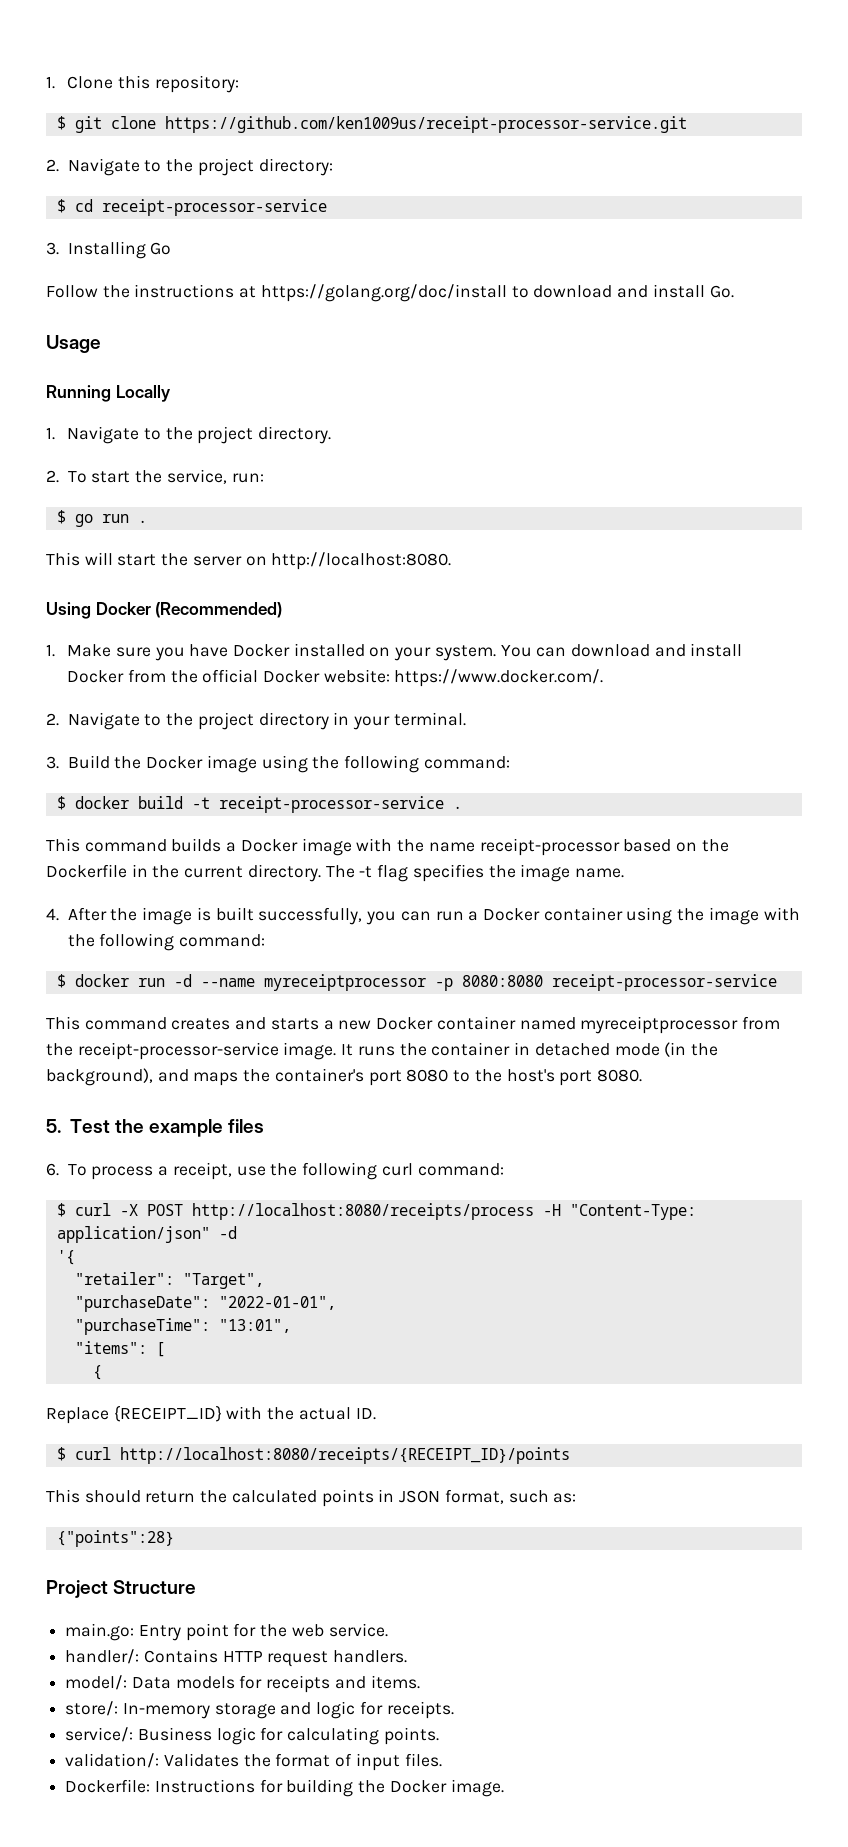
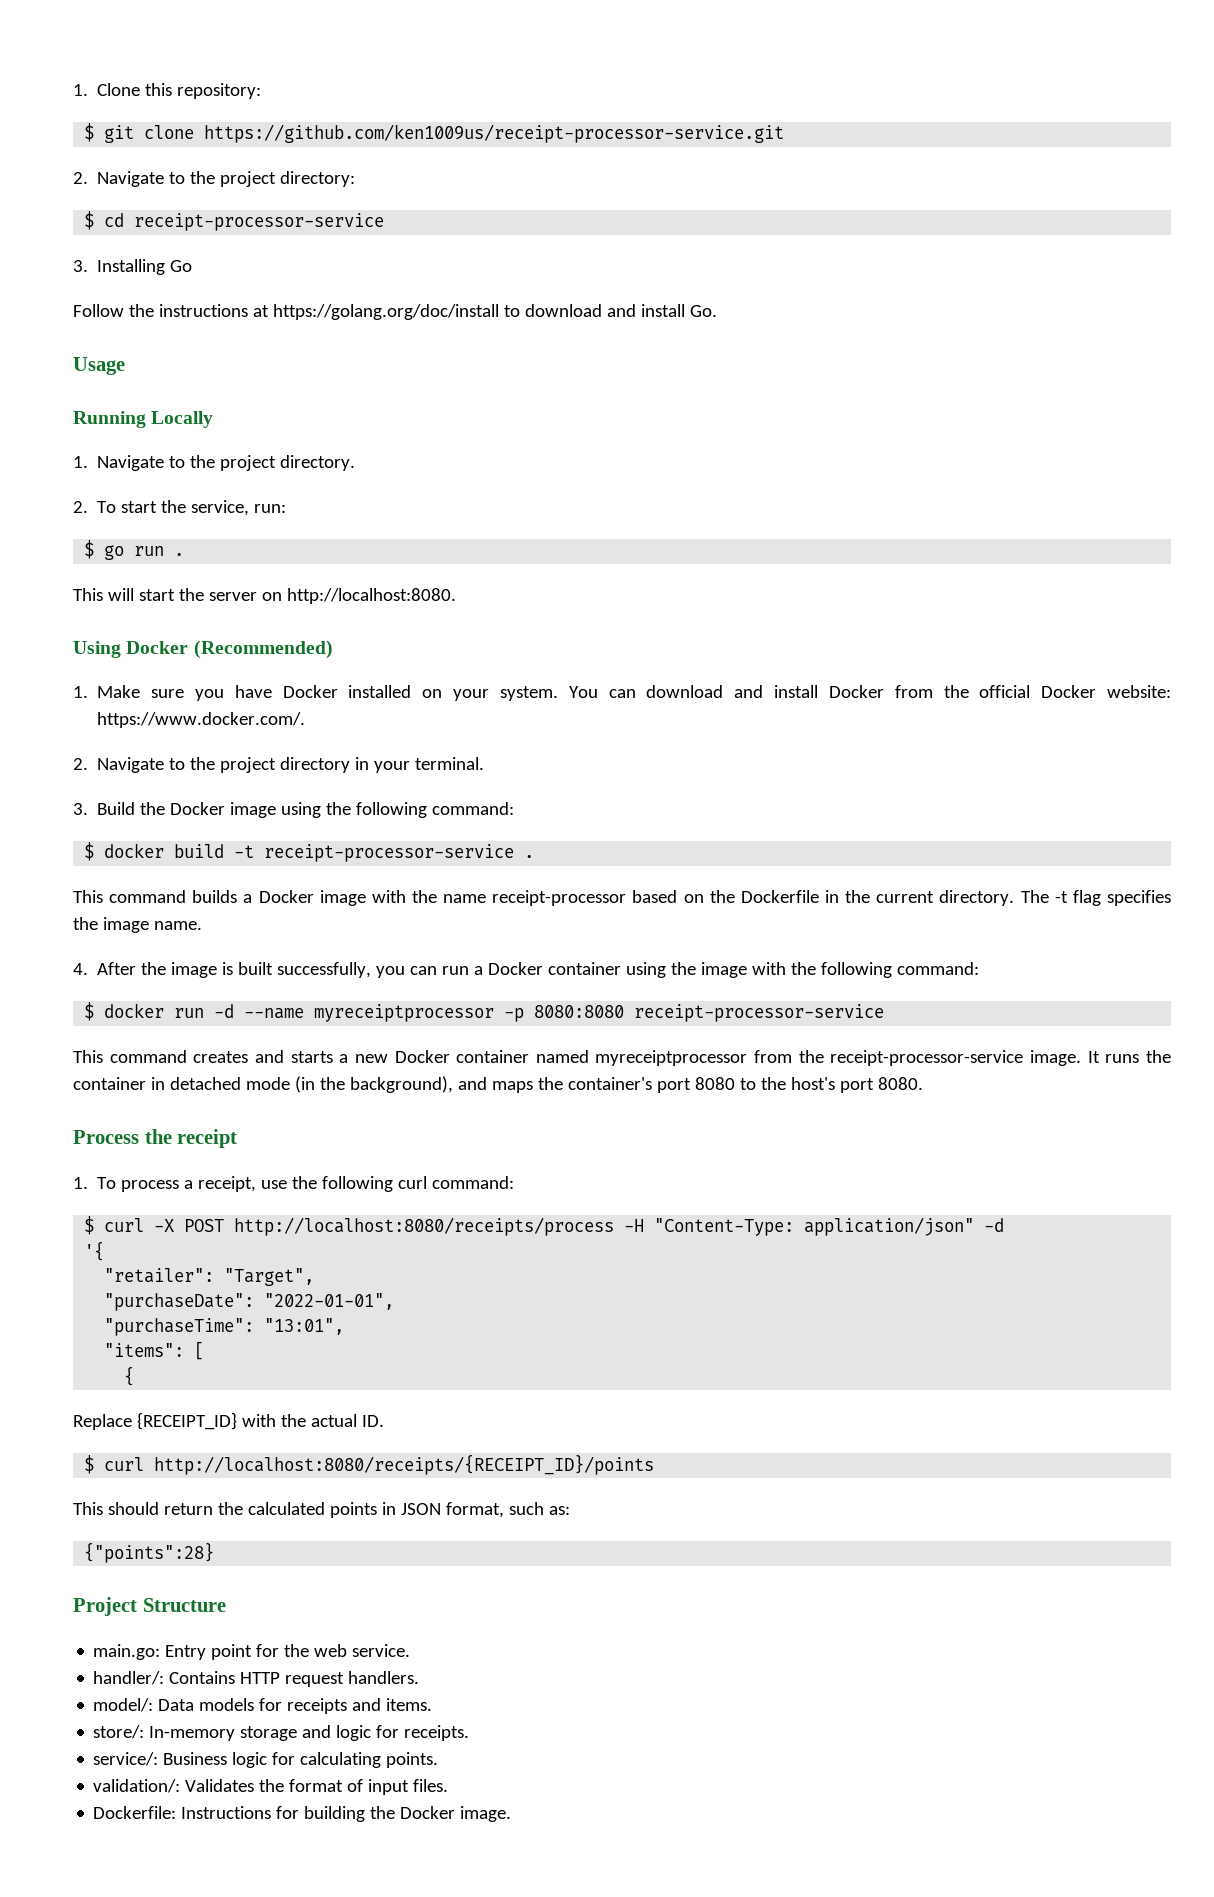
- 5. Test the example files
- 6. To process a receipt, use the following curl command:
+ Process the receipt
+ 1. To process a receipt, use the following curl command:

